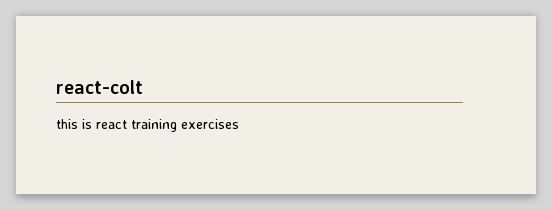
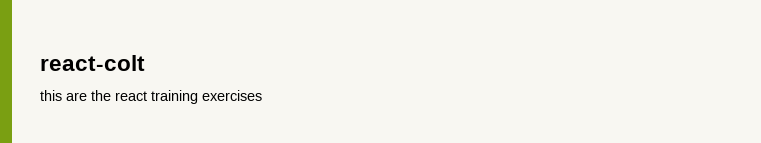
- this is react training exercises
+ this are the react training exercises

